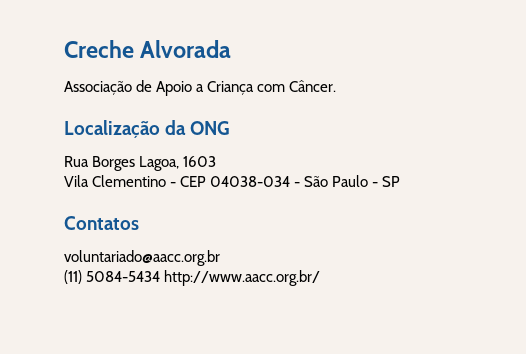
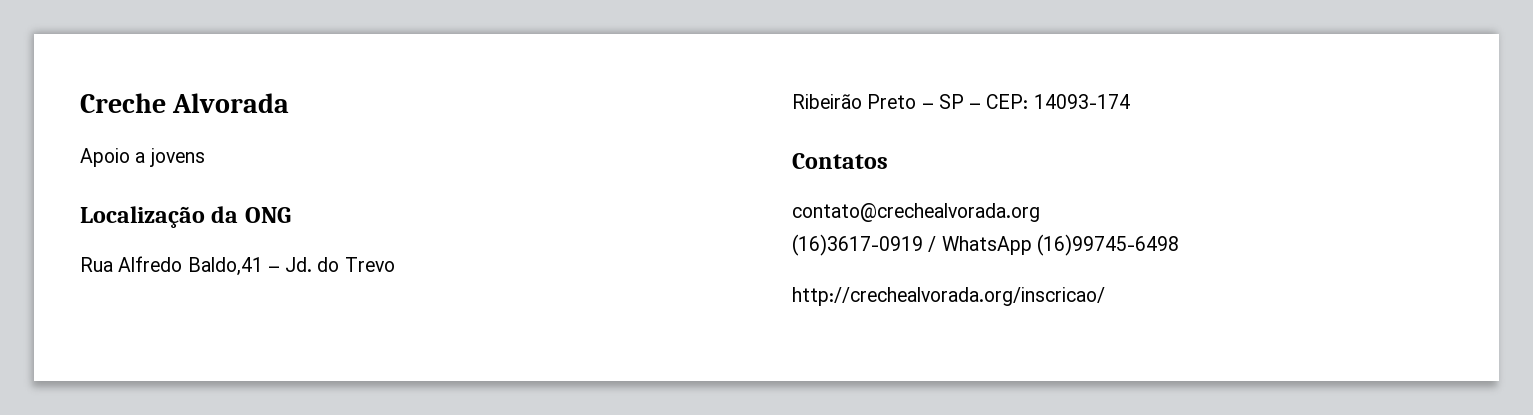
- Associação de Apoio a Criança com Câncer.
+ Apoio a jovens
  Localização da ONG
- Rua Borges Lagoa, 1603
- Vila Clementino - CEP 04038-034 - São Paulo - SP
+ Rua Alfredo Baldo,41 – Jd. do Trevo
+ Ribeirão Preto – SP – CEP: 14093-174
  Contatos
- voluntariado@aacc.org.br
- (11) 5084-5434 http://www.aacc.org.br/
+ contato@crechealvorada.org
+ (16)3617-0919 / WhatsApp (16)99745-6498
+ http://crechealvorada.org/inscricao/

